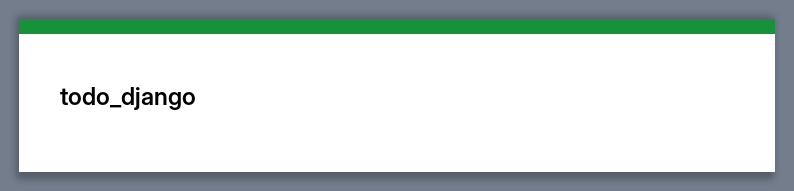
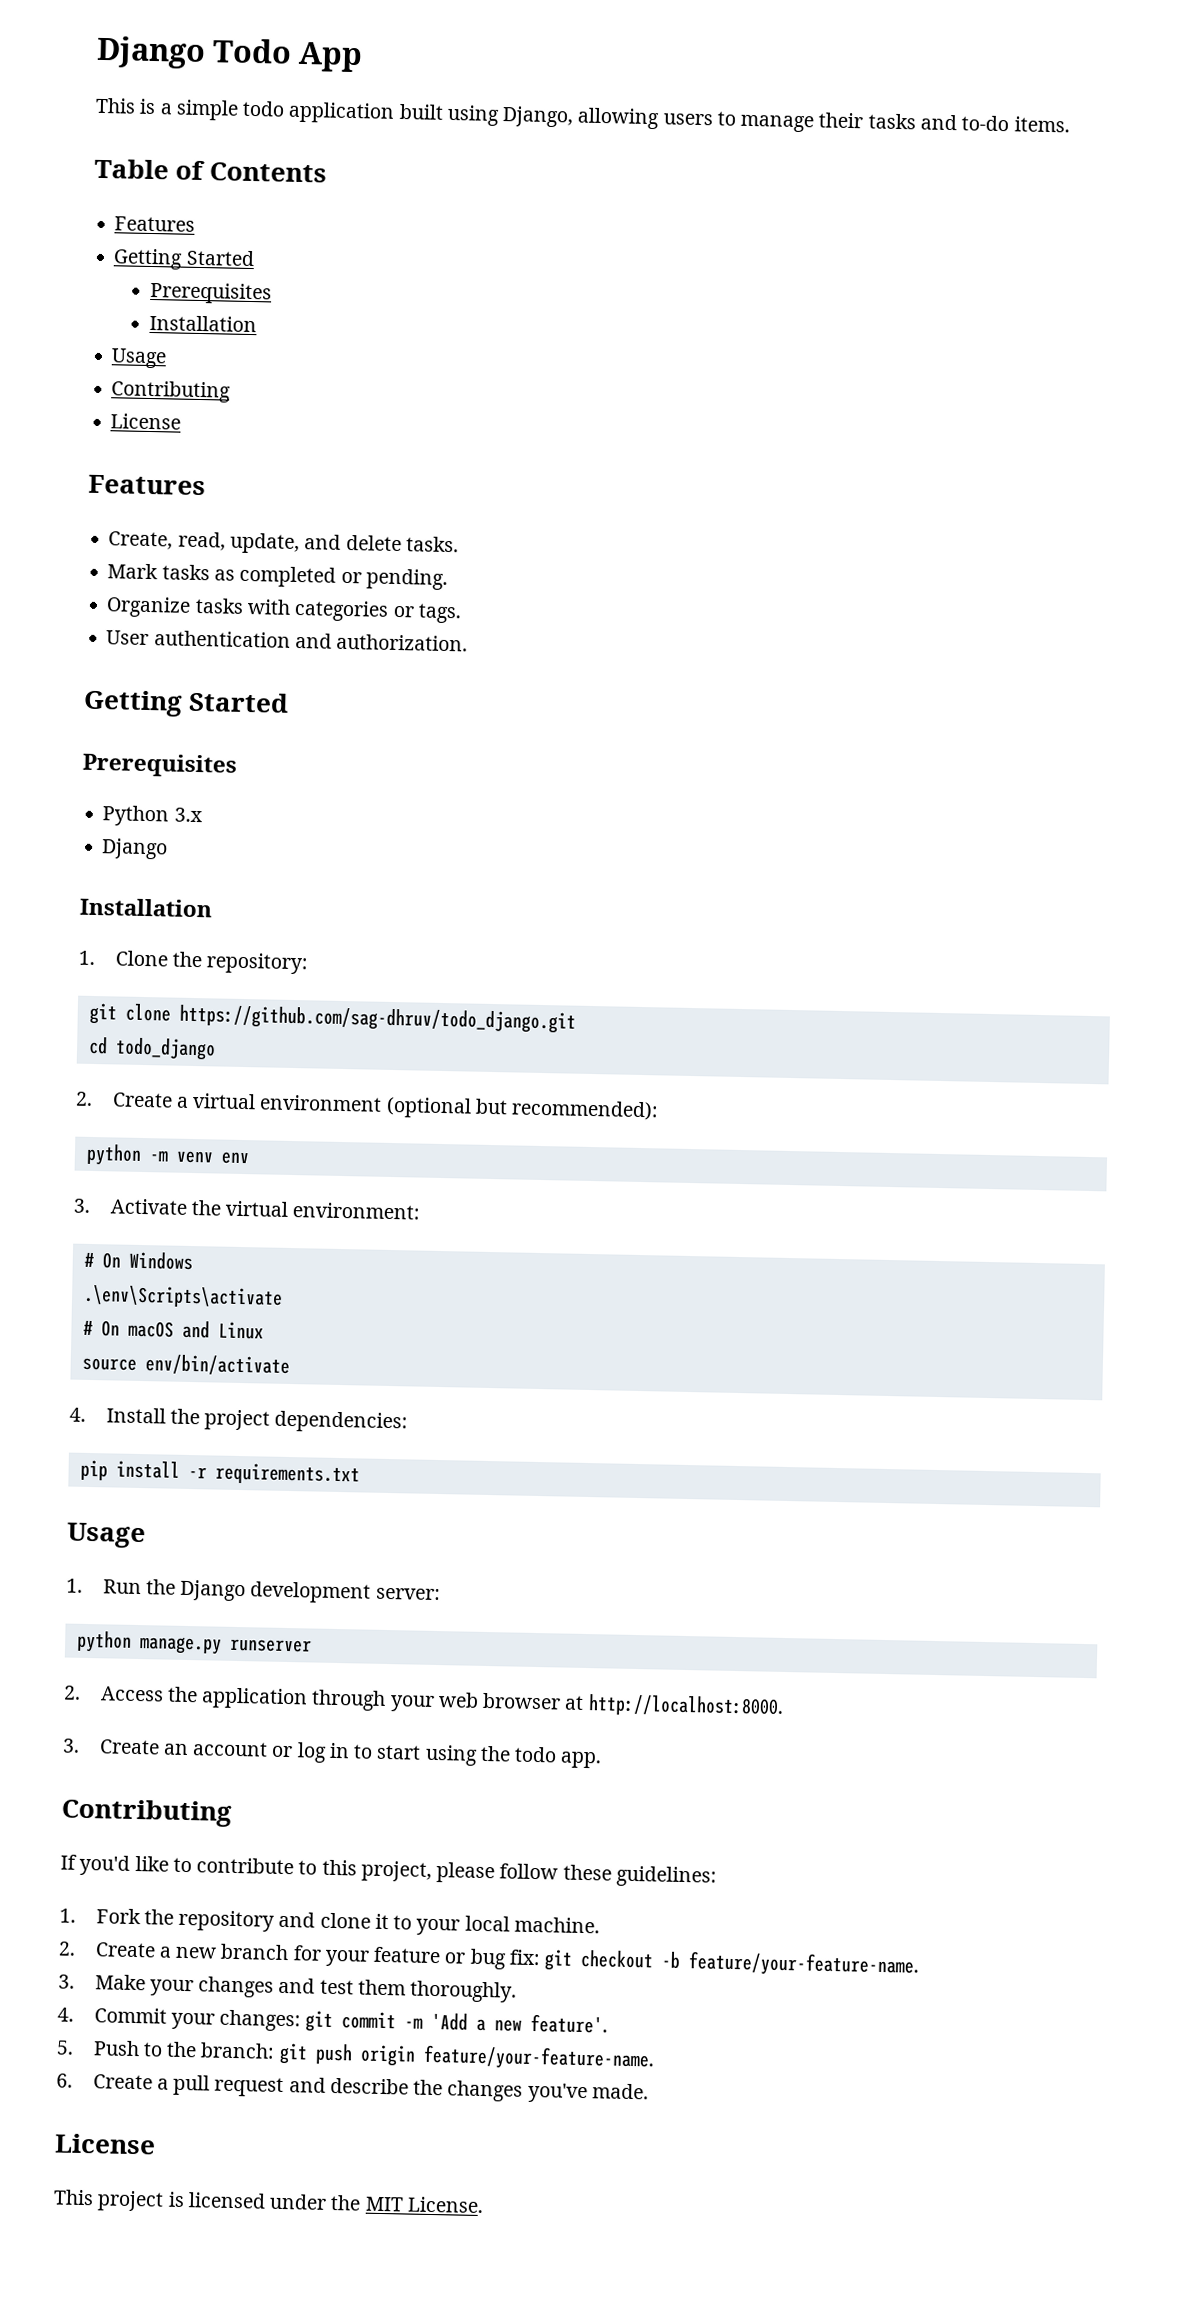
- todo_django
+ Django Todo App
+ This is a simple todo application built using Django, allowing users to manage their tasks and to-do items.
+ Table of Contents
+ Features
+ Getting Started
+ Prerequisites
+ Installation
+ Usage
+ Contributing
+ License
+ Features
+ Create, read, update, and delete tasks.
+ Mark tasks as completed or pending.
+ Organize tasks with categories or tags.
+ User authentication and authorization.
+ Getting Started
+ Prerequisites
+ Python 3.x
+ Django
+ Installation
+ 1. Clone the repository:
+ git clone https://github.com/sag-dhruv/todo_django.git
+ cd todo_django
+ 2. Create a virtual environment (optional but recommended):
+ python -m venv env
+ 3. Activate the virtual environment:
+ # On Windows
+ .\env\Scripts\activate
+ # On macOS and Linux
+ source env/bin/activate
+ 4. Install the project dependencies:
+ pip install -r requirements.txt
+ Usage
+ 1. Run the Django development server:
+ python manage.py runserver
+ 2. Access the application through your web browser at http://localhost:8000.
+ 3. Create an account or log in to start using the todo app.
+ Contributing
+ If you'd like to contribute to this project, please follow these guidelines:
+ 1. Fork the repository and clone it to your local machine.
+ 2. Create a new branch for your feature or bug fix: git checkout -b feature/your-feature-name.
+ 3. Make your changes and test them thoroughly.
+ 4. Commit your changes: git commit -m 'Add a new feature'.
+ 5. Push to the branch: git push origin feature/your-feature-name.
+ 6. Create a pull request and describe the changes you've made.
+ License
+ This project is licensed under the MIT License.

